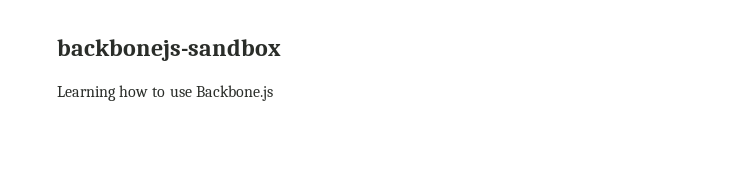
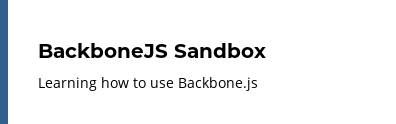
- backbonejs-sandbox
+ BackboneJS Sandbox

